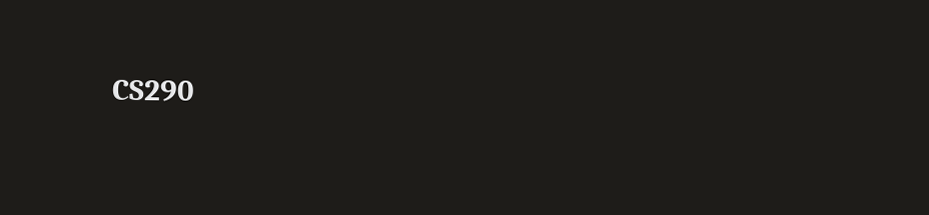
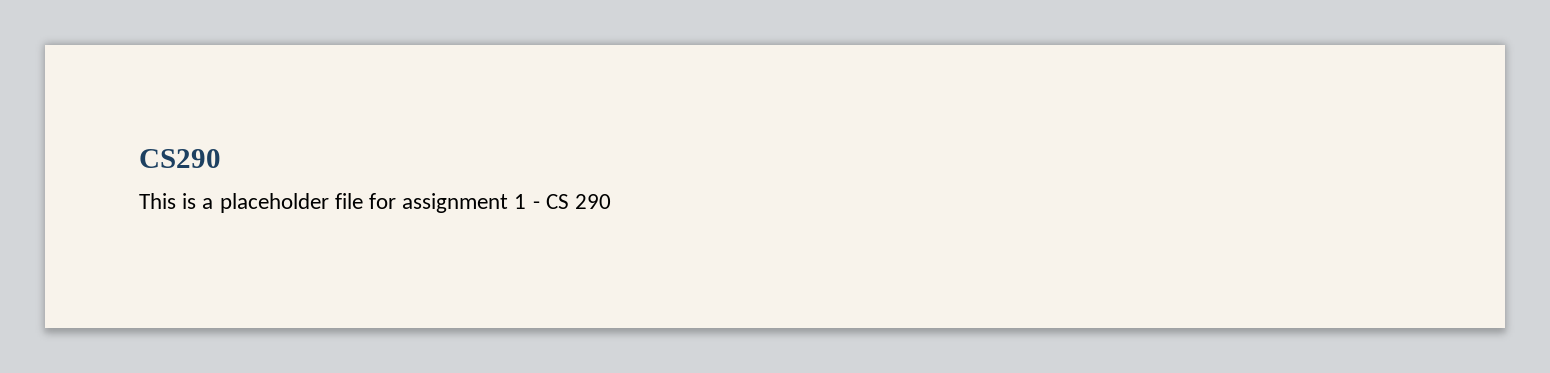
+ This is a placeholder file for assignment 1 - CS 290

